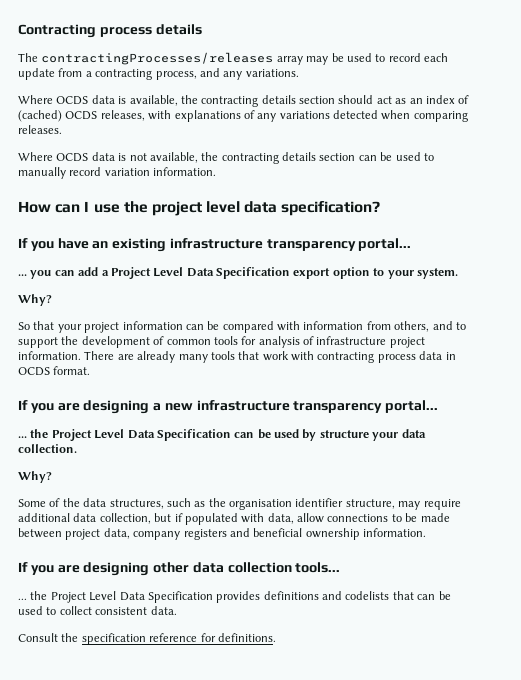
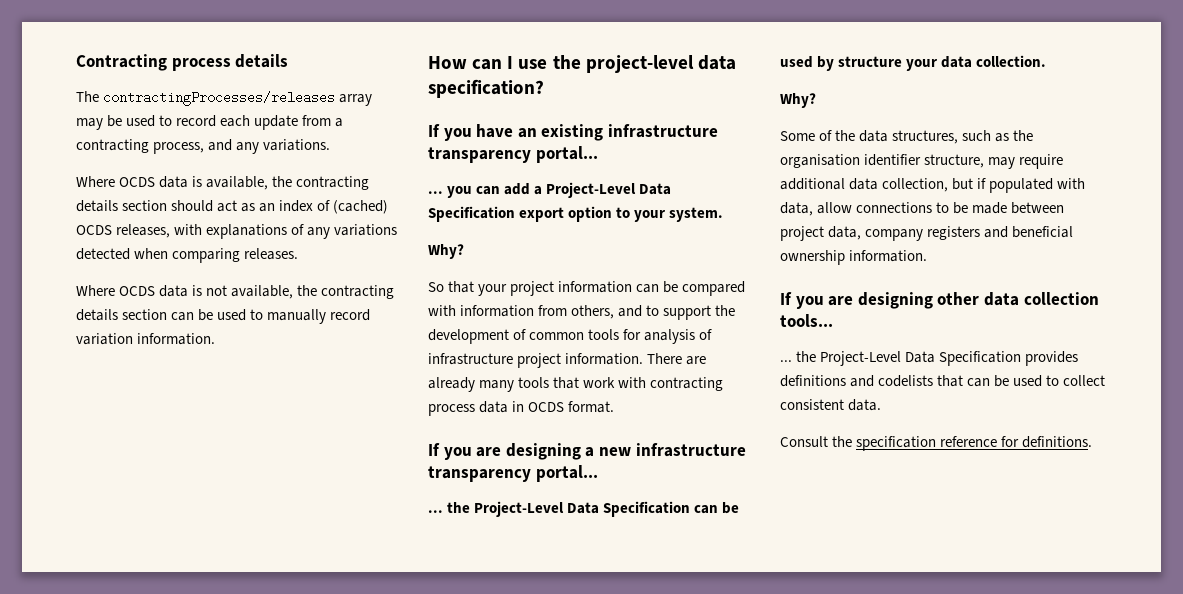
- How can I use the project level data specification?
+ How can I use the project-level data specification?
- ... you can add a Project Level Data Specification export option to your system.
+ ... you can add a Project-Level Data Specification export option to your system.
- ... the Project Level Data Specification can be used by structure your data collection.
+ ... the Project-Level Data Specification can be used by structure your data collection.
- ... the Project Level Data Specification provides definitions and codelists that can be used to collect consistent data.
+ ... the Project-Level Data Specification provides definitions and codelists that can be used to collect consistent data.

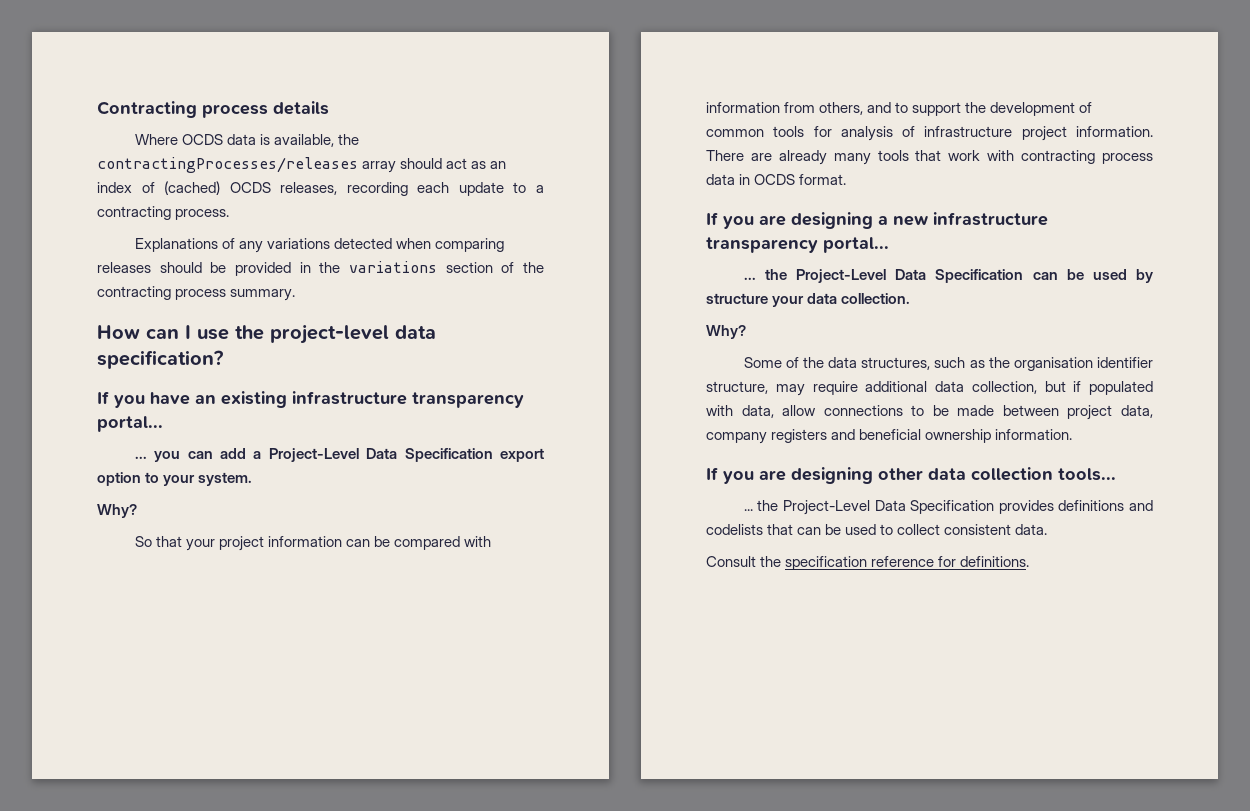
- The contractingProcesses/releases array may be used to record each update from a contracting process, and any variations.
- Where OCDS data is available, the contracting details section should act as an index of (cached) OCDS releases, with explanations of any variations detected when comparing releases.
- Where OCDS data is not available, the contracting details section can be used to manually record variation information.
+ Where OCDS data is available, the contractingProcesses/releases array should act as an index of (cached) OCDS releases, recording each update to a contracting process.
+ Explanations of any variations detected when comparing releases should be provided in the variations section of the contracting process summary.

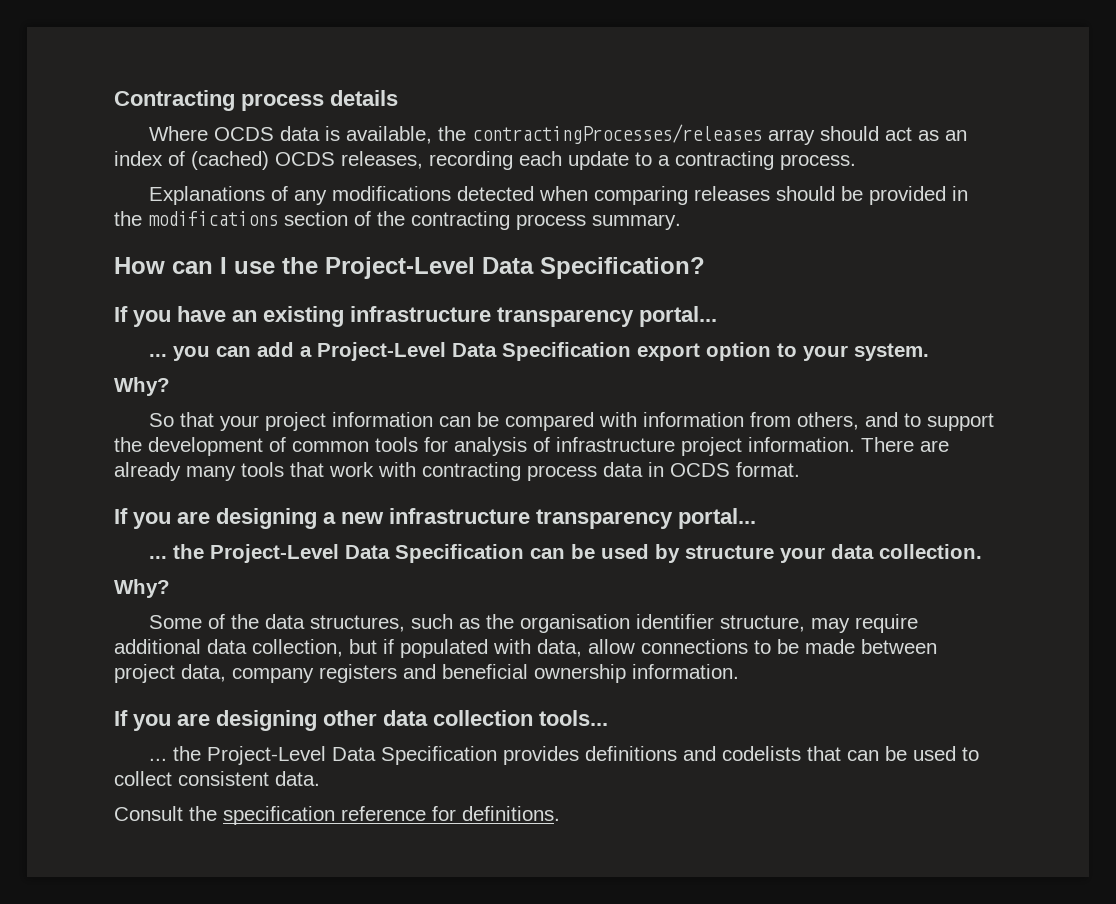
- Explanations of any variations detected when comparing releases should be provided in the variations section of the contracting process summary.
+ Explanations of any modifications detected when comparing releases should be provided in the modifications section of the contracting process summary.
- How can I use the project-level data specification?
+ How can I use the Project-Level Data Specification?

